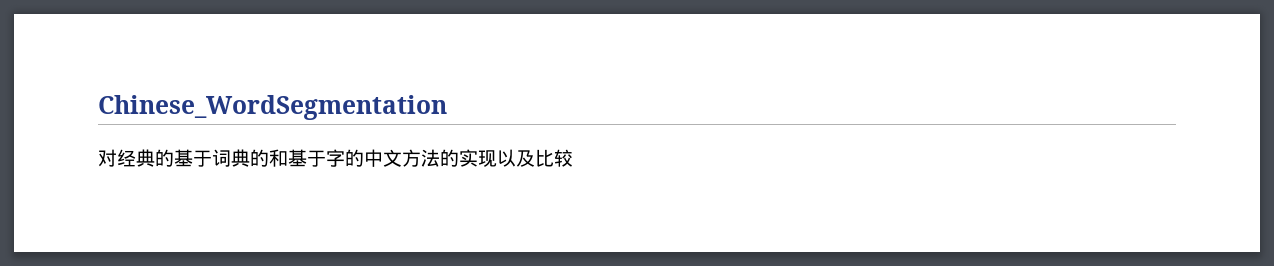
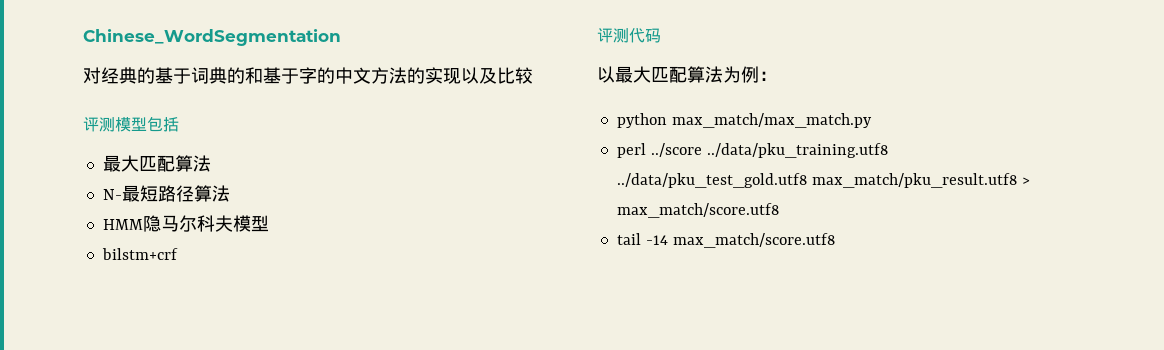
+ 评测模型包括
+ 最大匹配算法
+ N-最短路径算法
+ HMM隐马尔科夫模型
+ bilstm+crf
+ 评测代码
+ 以最大匹配算法为例：
+ python max_match/max_match.py
+ perl ../score ../data/pku_training.utf8 ../data/pku_test_gold.utf8 max_match/pku_result.utf8 > max_match/score.utf8
+ tail -14 max_match/score.utf8

